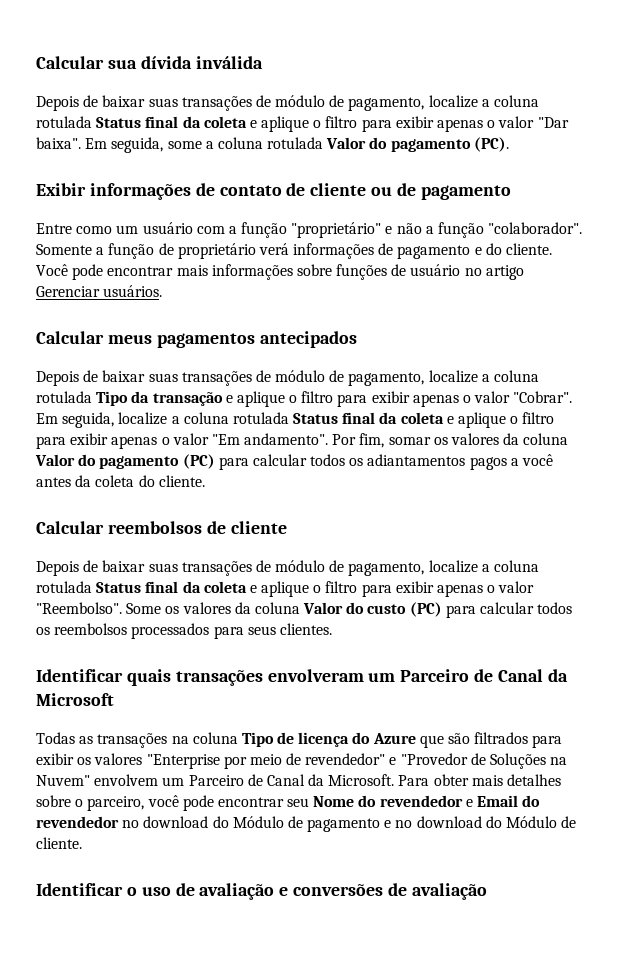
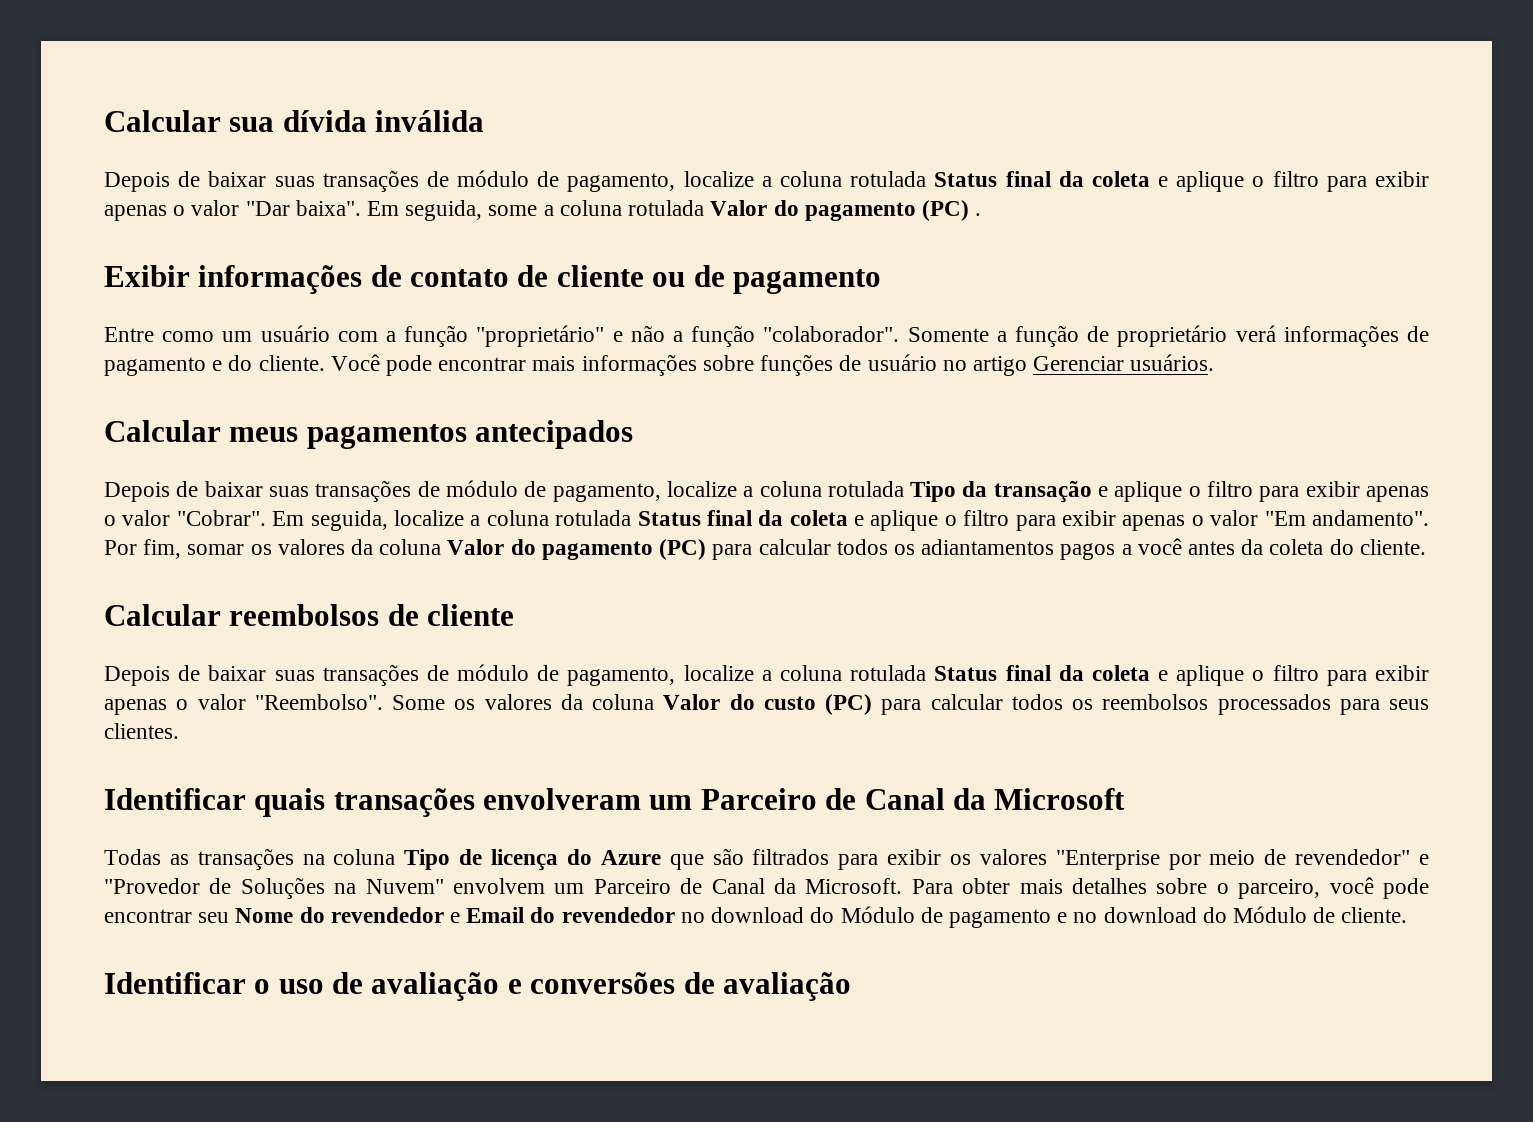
- Em seguida, some a coluna rotulada Valor do pagamento (PC).
+ Em seguida, some a coluna rotulada Valor do pagamento (PC) .

